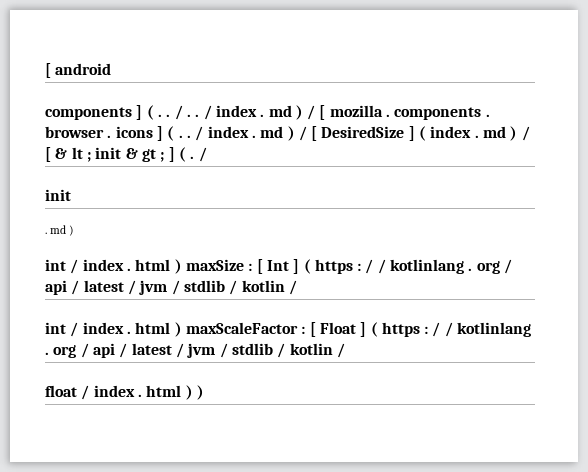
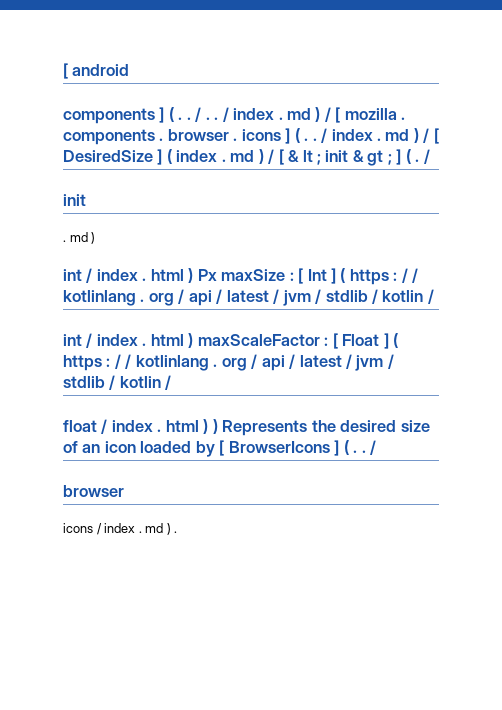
- int / index . html ) maxSize : [ Int ] ( https : / / kotlinlang . org / api / latest / jvm / stdlib / kotlin /
+ int / index . html ) Px maxSize : [ Int ] ( https : / / kotlinlang . org / api / latest / jvm / stdlib / kotlin /
- float / index . html ) )
+ float / index . html ) ) Represents the desired size of an icon loaded by [ BrowserIcons ] ( . . /
+ browser
+ icons / index . md ) .

